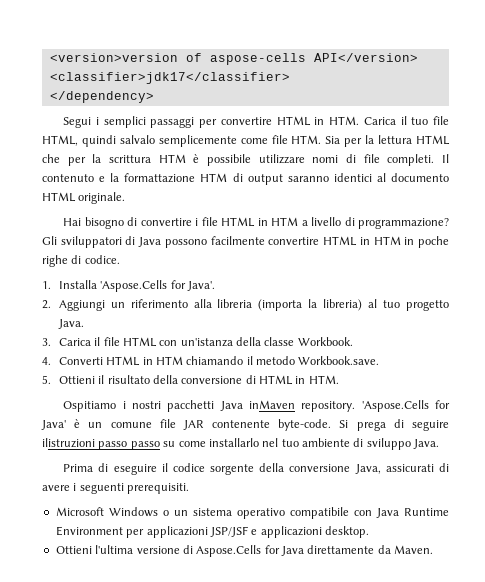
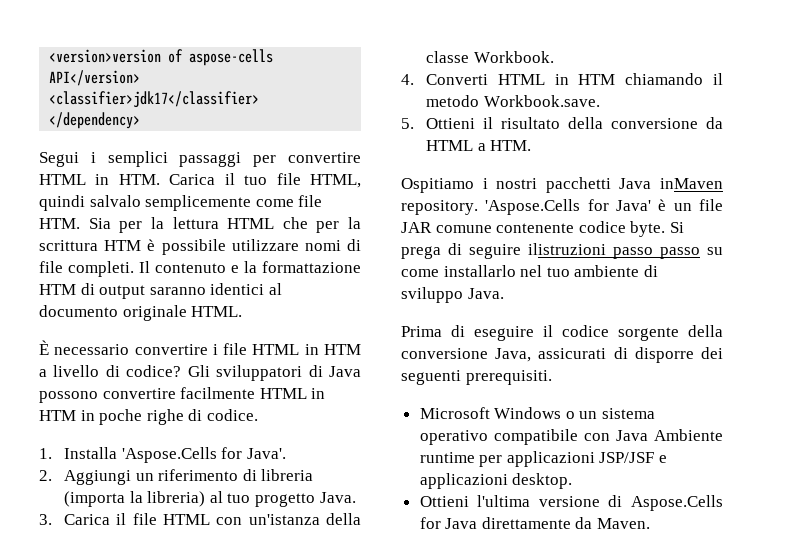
- Il contenuto e la formattazione HTM di output saranno identici al documento HTML originale.
- Hai bisogno di convertire i file HTML in HTM a livello di programmazione?
+ Il contenuto e la formattazione HTM di output saranno identici al documento originale HTML.
+ È necessario convertire i file HTML in HTM a livello di codice?
- Gli sviluppatori di Java possono facilmente convertire HTML in HTM in poche righe di codice.
+ Gli sviluppatori di Java possono convertire facilmente HTML in HTM in poche righe di codice.
- 2. Aggiungi un riferimento alla libreria (importa la libreria) al tuo progetto Java.
+ 2. Aggiungi un riferimento di libreria (importa la libreria) al tuo progetto Java.
- 5. Ottieni il risultato della conversione di HTML in HTM.
+ 5. Ottieni il risultato della conversione da HTML a HTM.
- 'Aspose.Cells for Java' è un comune file JAR contenente byte-code.
+ 'Aspose.Cells for Java' è un file JAR comune contenente codice byte.
- Prima di eseguire il codice sorgente della conversione Java, assicurati di avere i seguenti prerequisiti.
+ Prima di eseguire il codice sorgente della conversione Java, assicurati di disporre dei seguenti prerequisiti.
- Microsoft Windows o un sistema operativo compatibile con Java Runtime Environment per applicazioni JSP/JSF e applicazioni desktop.
+ Microsoft Windows o un sistema operativo compatibile con Java Ambiente runtime per applicazioni JSP/JSF e applicazioni desktop.

